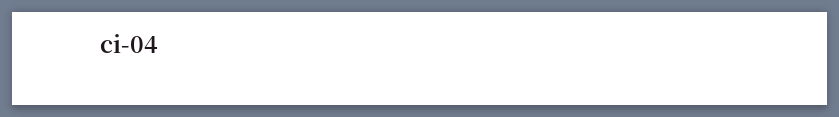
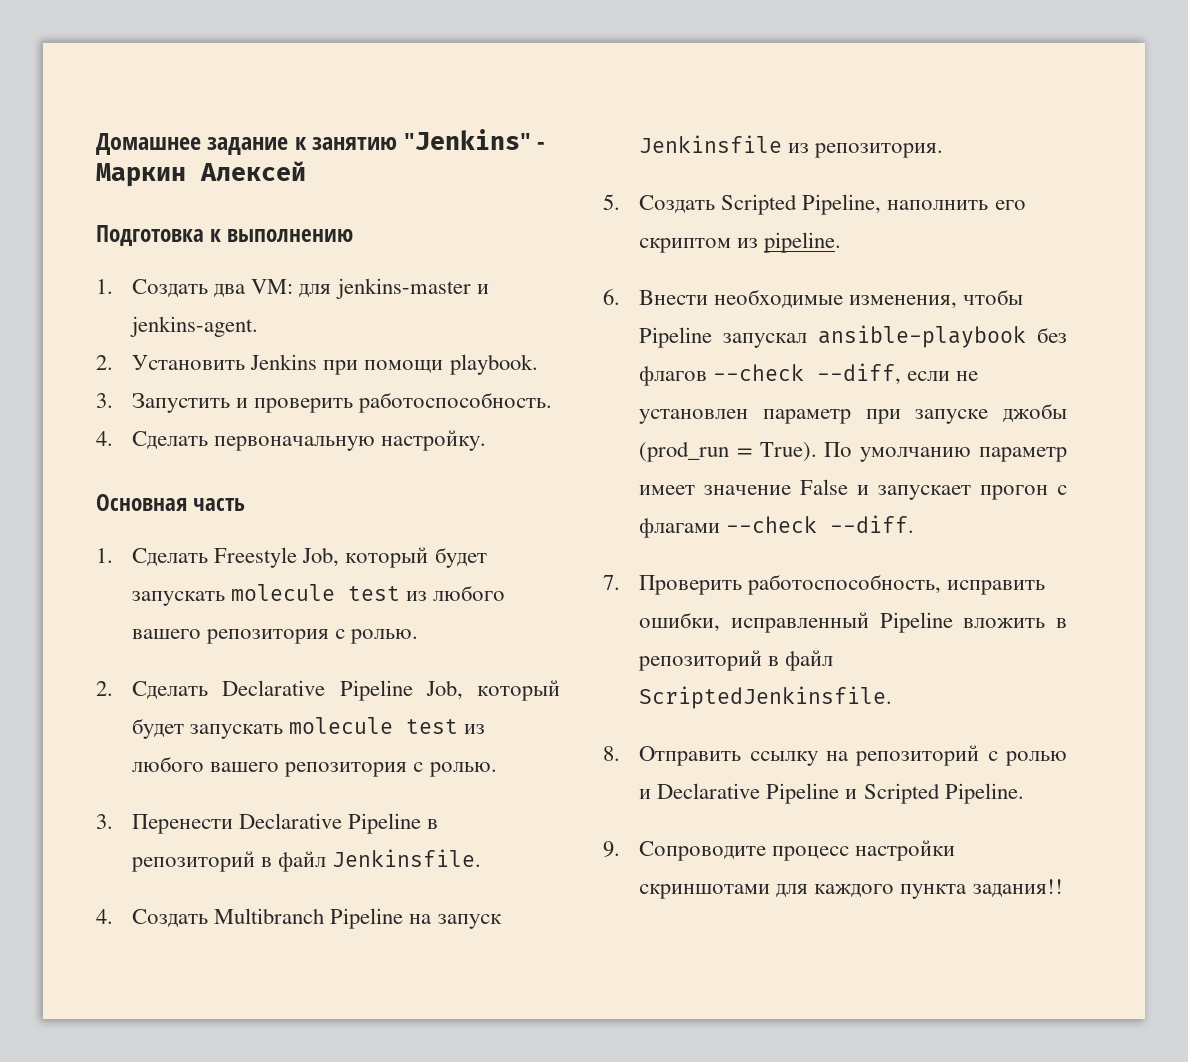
- ci-04
+ Домашнее задание к занятию "Jenkins" - Маркин Алексей
+ Подготовка к выполнению
+ 1. Создать два VM: для jenkins-master и jenkins-agent.
+ 2. Установить Jenkins при помощи playbook.
+ 3. Запустить и проверить работоспособность.
+ 4. Сделать первоначальную настройку.
+ Основная часть
+ 1. Сделать Freestyle Job, который будет запускать molecule test из любого вашего репозитория с ролью.
+ 2. Сделать Declarative Pipeline Job, который будет запускать molecule test из любого вашего репозитория с ролью.
+ 3. Перенести Declarative Pipeline в репозиторий в файл Jenkinsfile.
+ 4. Создать Multibranch Pipeline на запуск Jenkinsfile из репозитория.
+ 5. Создать Scripted Pipeline, наполнить его скриптом из pipeline.
+ 6. Внести необходимые изменения, чтобы Pipeline запускал ansible-playbook без флагов --check --diff, если не установлен параметр при запуске джобы (prod_run = True). По умолчанию параметр имеет значение False и запускает прогон с флагами --check --diff.
+ 7. Проверить работоспособность, исправить ошибки, исправленный Pipeline вложить в репозиторий в файл ScriptedJenkinsfile.
+ 8. Отправить ссылку на репозиторий с ролью и Declarative Pipeline и Scripted Pipeline.
+ 9. Сопроводите процесс настройки скриншотами для каждого пункта задания!!

